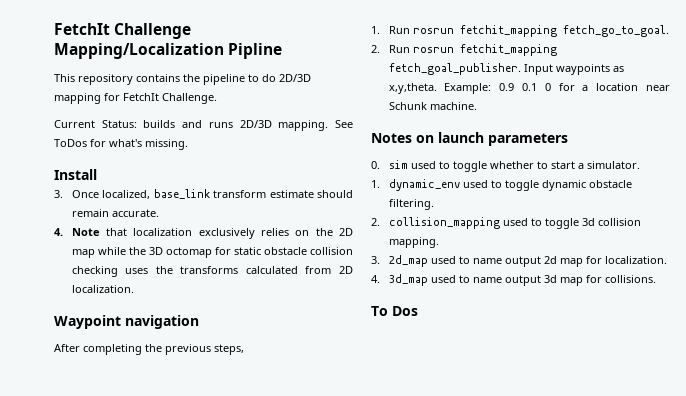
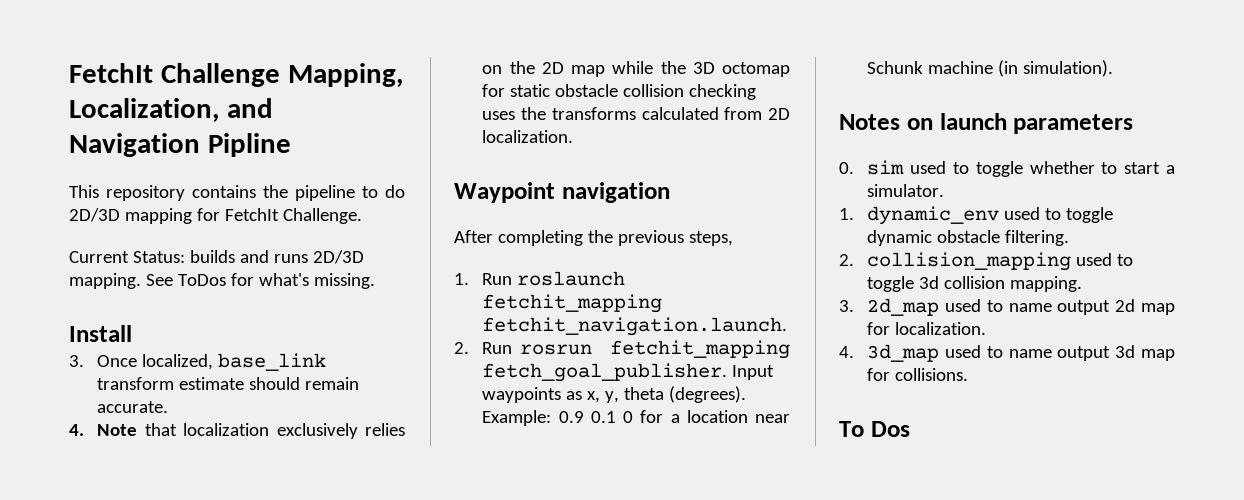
- FetchIt Challenge Mapping/Localization Pipline
+ FetchIt Challenge Mapping, Localization, and Navigation Pipline
- 1. Run rosrun fetchit_mapping fetch_go_to_goal.
+ 1. Run roslaunch fetchit_mapping fetchit_navigation.launch.
- Input waypoints as x,y,theta.
+ Input waypoints as x, y, theta (degrees).
- Example: 0.9 0.1 0 for a location near Schunk machine.
+ Example: 0.9 0.1 0 for a location near Schunk machine (in simulation).

